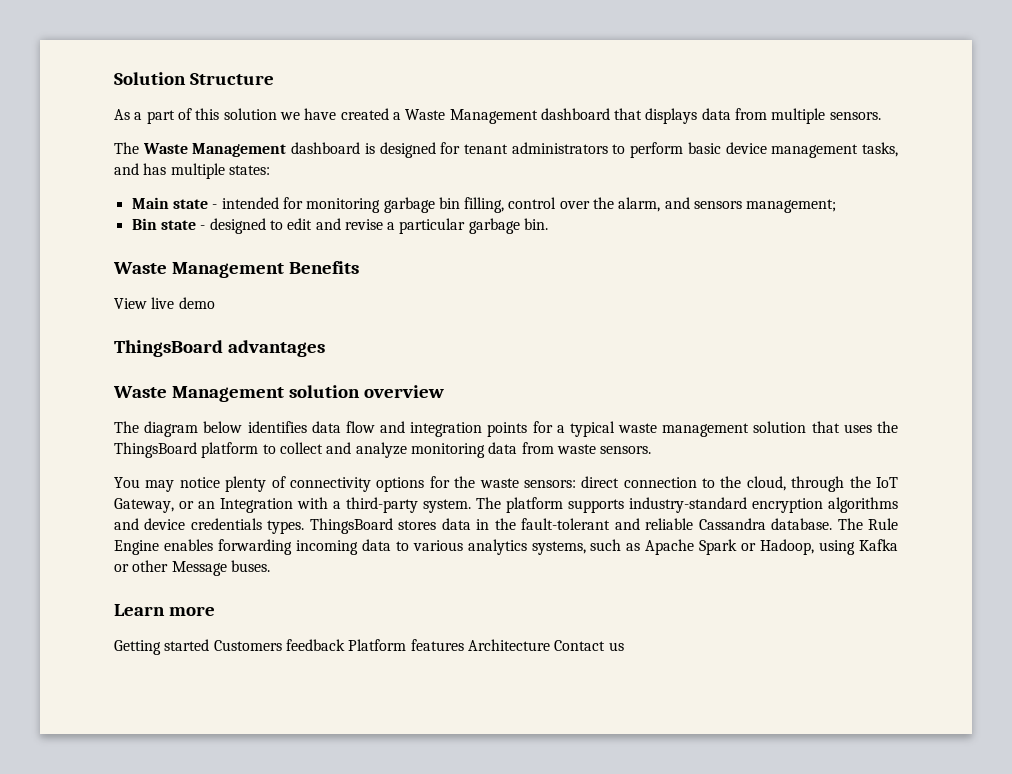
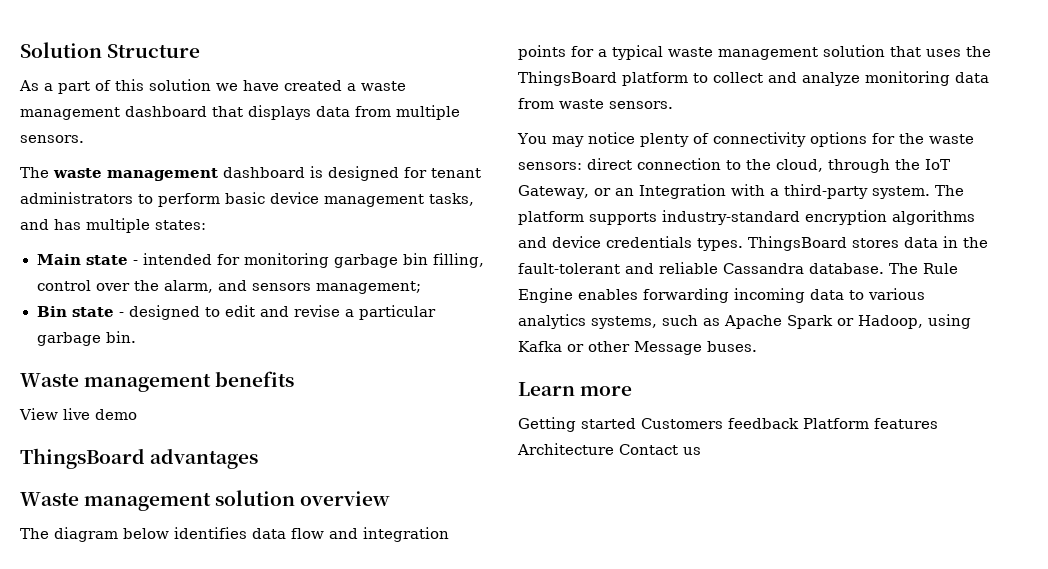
- As a part of this solution we have created a Waste Management dashboard that displays data from multiple sensors.
+ As a part of this solution we have created a waste management dashboard that displays data from multiple sensors.
- The Waste Management dashboard is designed for tenant administrators to perform basic device management tasks, and has multiple states:
+ The waste management dashboard is designed for tenant administrators to perform basic device management tasks, and has multiple states:
- Waste Management Benefits
+ Waste management benefits
- Waste Management solution overview
+ Waste management solution overview

